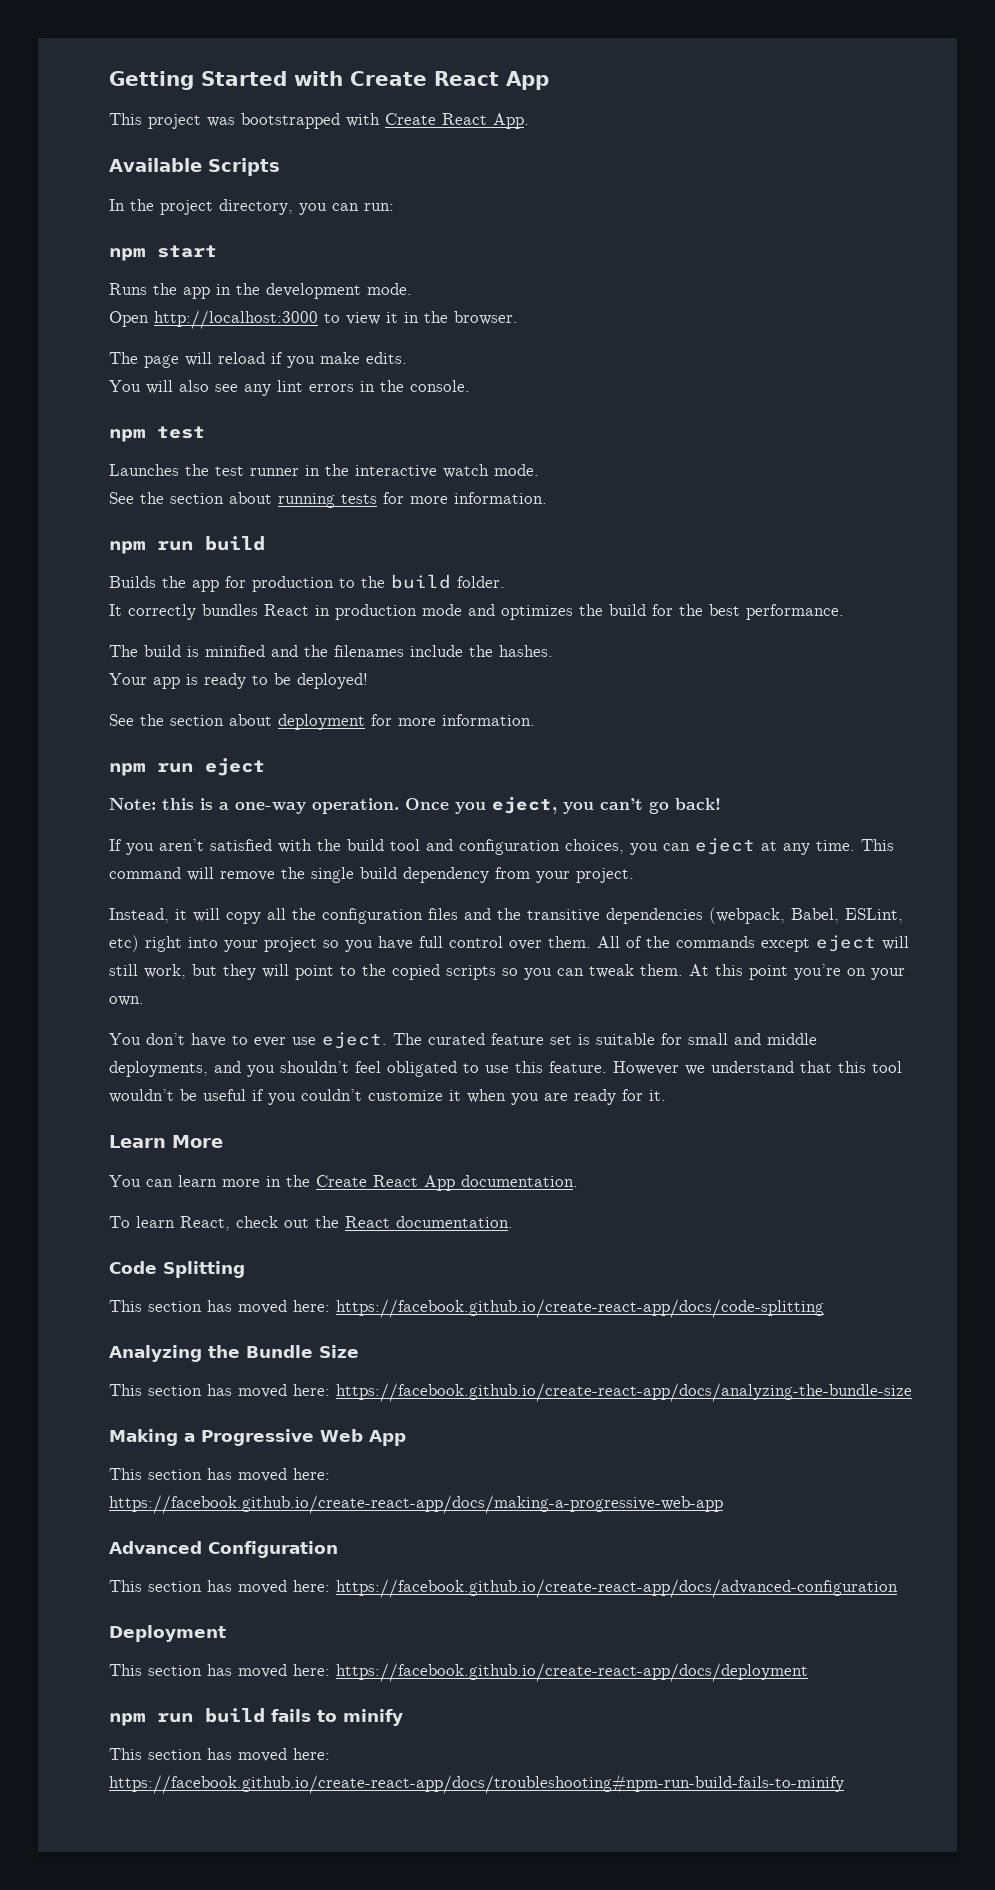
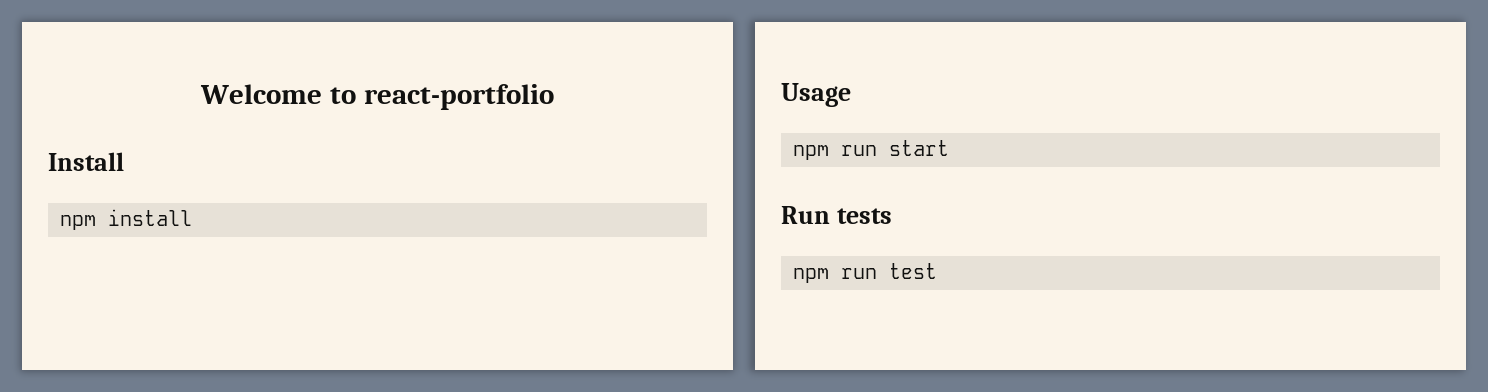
- Getting Started with Create React App
- This project was bootstrapped with Create React App.
- Available Scripts
- In the project directory, you can run:
- npm start
- Runs the app in the development mode.
- Open http://localhost:3000 to view it in the browser.
- The page will reload if you make edits.
- You will also see any lint errors in the console.
- npm test
- Launches the test runner in the interactive watch mode.
- See the section about running tests for more information.
- npm run build
- Builds the app for production to the build folder.
- It correctly bundles React in production mode and optimizes the build for the best performance.
- The build is minified and the filenames include the hashes.
- Your app is ready to be deployed!
- See the section about deployment for more information.
- npm run eject
- Note: this is a one-way operation. Once you eject, you can’t go back!
- If you aren’t satisfied with the build tool and configuration choices, you can eject at any time. This command will remove the single build dependency from your project.
- Instead, it will copy all the configuration files and the transitive dependencies (webpack, Babel, ESLint, etc) right into your project so you have full control over them. All of the commands except eject will still work, but they will point to the copied scripts so you can tweak them. At this point you’re on your own.
- You don’t have to ever use eject. The curated feature set is suitable for small and middle deployments, and you shouldn’t feel obligated to use this feature. However we understand that this tool wouldn’t be useful if you couldn’t customize it when you are ready for it.
- Learn More
- You can learn more in the Create React App documentation.
- To learn React, check out the React documentation.
- Code Splitting
- This section has moved here: https://facebook.github.io/create-react-app/docs/code-splitting
- Analyzing the Bundle Size
- This section has moved here: https://facebook.github.io/create-react-app/docs/analyzing-the-bundle-size
- Making a Progressive Web App
- This section has moved here: https://facebook.github.io/create-react-app/docs/making-a-progressive-web-app
- Advanced Configuration
- This section has moved here: https://facebook.github.io/create-react-app/docs/advanced-configuration
- Deployment
- This section has moved here: https://facebook.github.io/create-react-app/docs/deployment
- npm run build fails to minify
- This section has moved here: https://facebook.github.io/create-react-app/docs/troubleshooting#npm-run-build-fails-to-minify
+ Welcome to react-portfolio
+ Install
+ npm install
+ Usage
+ npm run start
+ Run tests
+ npm run test

